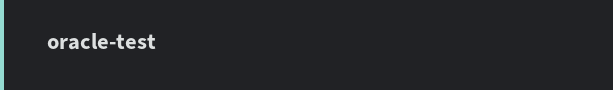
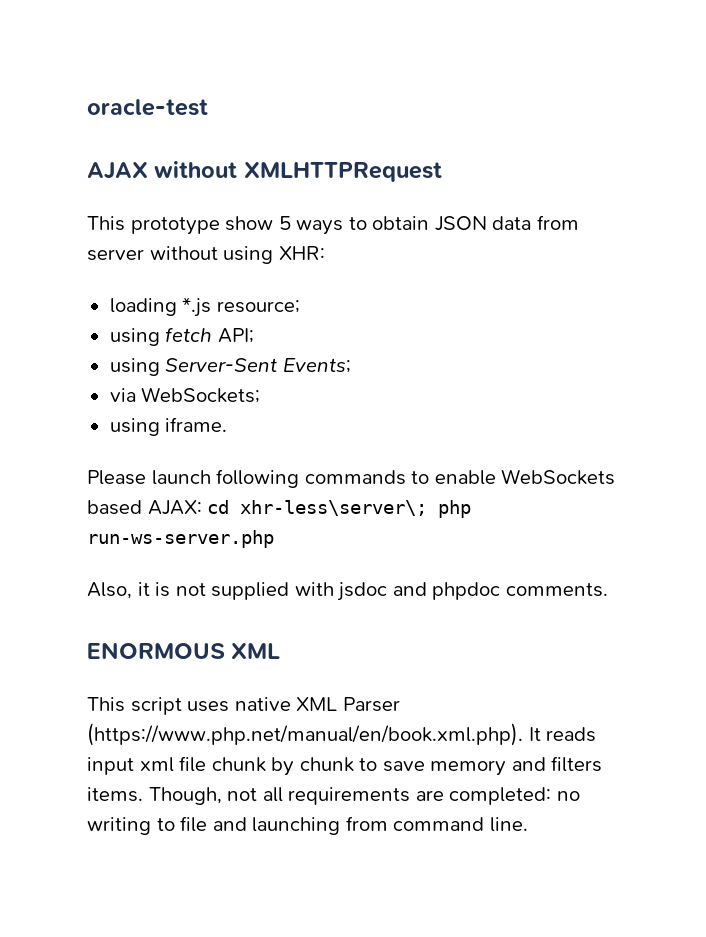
+ AJAX without XMLHTTPRequest
+ This prototype show 5 ways to obtain JSON data from server without using XHR:
+ loading *.js resource;
+ using fetch API;
+ using Server-Sent Events;
+ via WebSockets;
+ using iframe.
+ Please launch following commands to enable WebSockets based AJAX: cd xhr-less\server\; php run-ws-server.php
+ Also, it is not supplied with jsdoc and phpdoc comments.
+ ENORMOUS XML
+ This script uses native XML Parser (https://www.php.net/manual/en/book.xml.php). It reads input xml file chunk by chunk to save memory and filters items. Though, not all requirements are completed: no writing to file and launching from command line.

